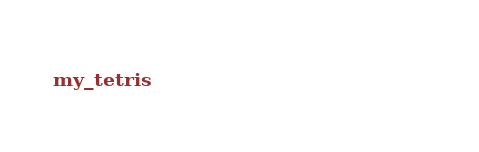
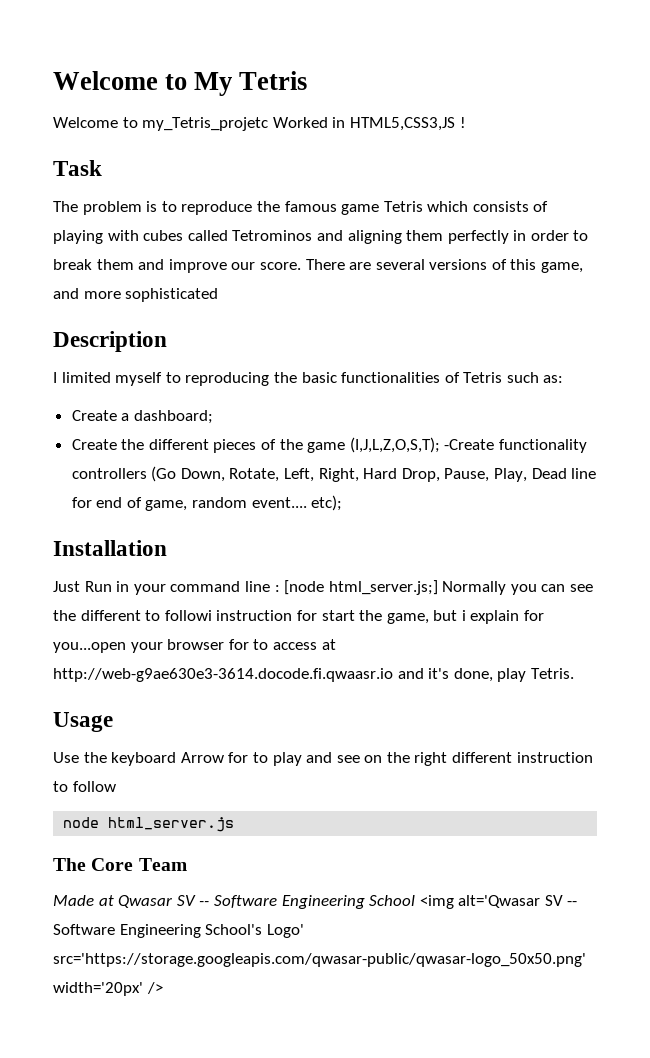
- my_tetris
+ Welcome to My Tetris
+ Welcome to my_Tetris_projetc Worked in HTML5,CSS3,JS !
+ Task
+ The problem is to reproduce the famous game Tetris which consists of playing with cubes called Tetrominos and aligning them perfectly in order to break them and improve our score. There are several versions of this game, and more sophisticated
+ Description
+ I limited myself to reproducing the basic functionalities of Tetris such as:
+ Create a dashboard;
+ Create the different pieces of the game (I,J,L,Z,O,S,T); -Create functionality controllers (Go Down, Rotate, Left, Right, Hard Drop, Pause, Play, Dead line for end of game, random event.... etc);
+ Installation
+ Just Run in your command line : [node html_server.js;] Normally you can see the different to followi instruction for start the game, but i explain for you...open your browser for to access at http://web-g9ae630e3-3614.docode.fi.qwaasr.io and it's done, play Tetris.
+ Usage
+ Use the keyboard Arrow for to play and see on the right different instruction to follow
+ node html_server.js
+ The Core Team
+ Made at Qwasar SV -- Software Engineering School <img alt='Qwasar SV -- Software Engineering School's Logo' src='https://storage.googleapis.com/qwasar-public/qwasar-logo_50x50.png' width='20px' />

